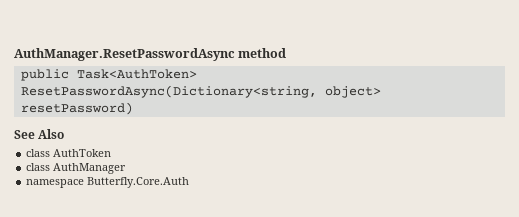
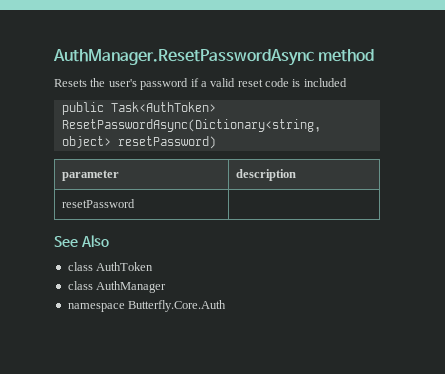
+ Resets the user's password if a valid reset code is included
+ parameter | description
+ resetPassword |

